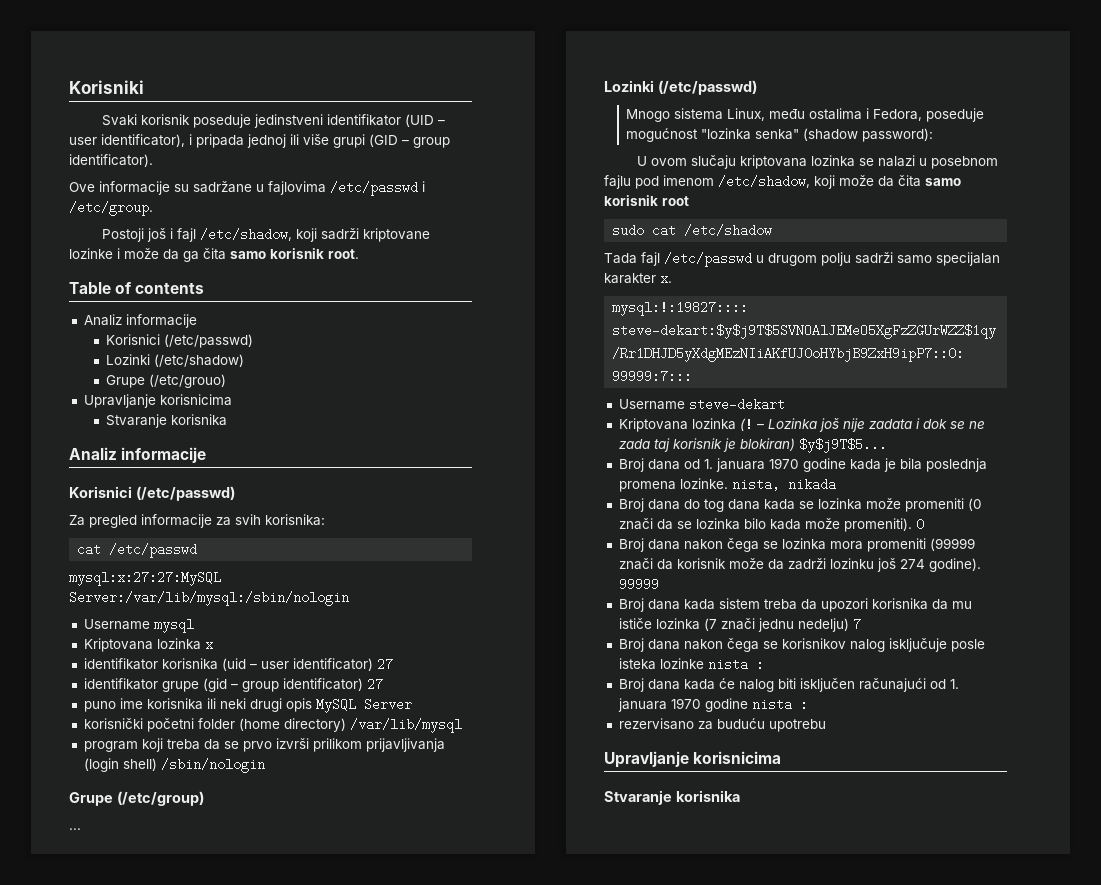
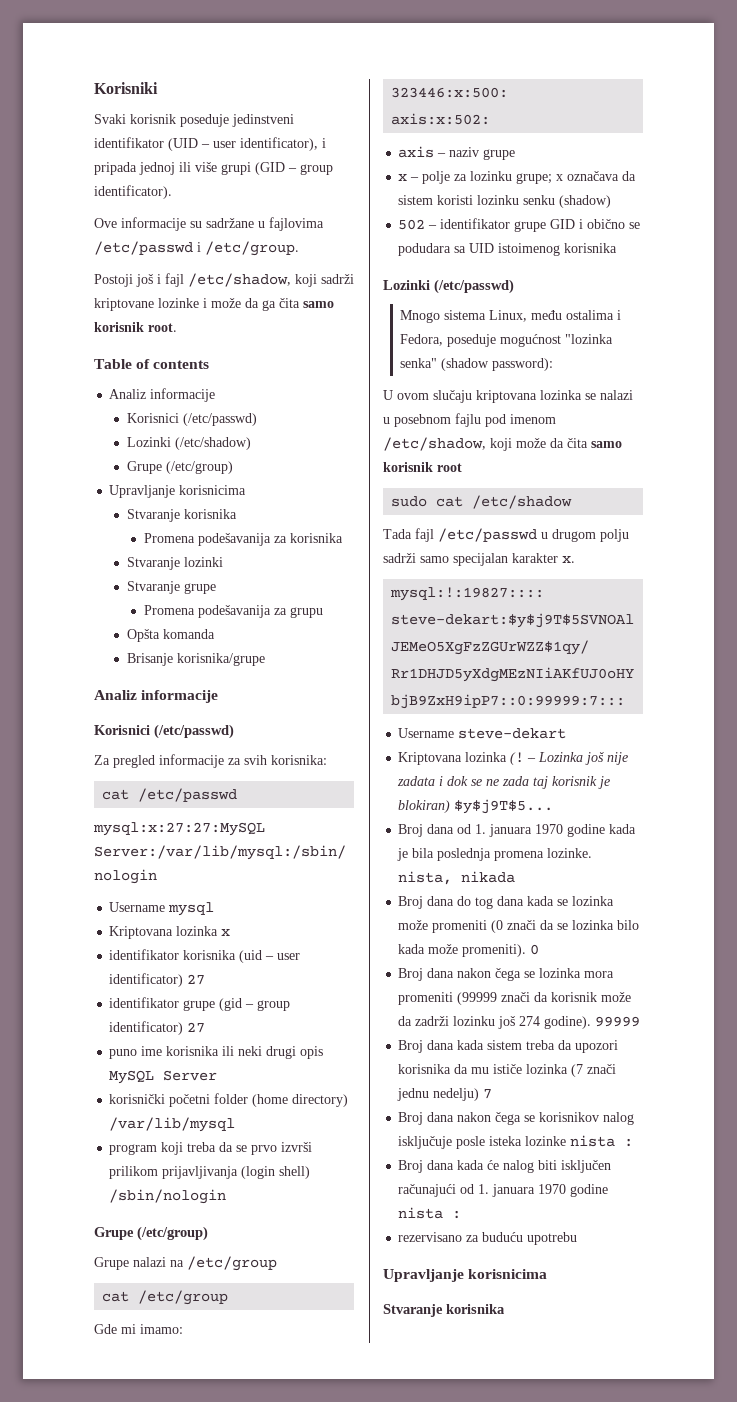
  Lozinki (/etc/shadow)
- Grupe (/etc/grouo)
+ Grupe (/etc/group)
  Upravljanje korisnicima
  Stvaranje korisnika
+ Promena podešavanija za korisnika
+ Stvaranje lozinki
+ Stvaranje grupe
+ Promena podešavanija za grupu
+ Opšta komanda
+ Brisanje korisnika/grupe
- ...
+ Grupe nalazi na /etc/group
+ cat /etc/group
+ Gde mi imamo:
+ 323446:x:500:
+ axis:x:502:
+ axis – naziv grupe
+ x – polje za lozinku grupe; x označava da sistem koristi lozinku senku (shadow)
+ 502 – identifikator grupe GID i obično se podudara sa UID istoimenog korisnika

